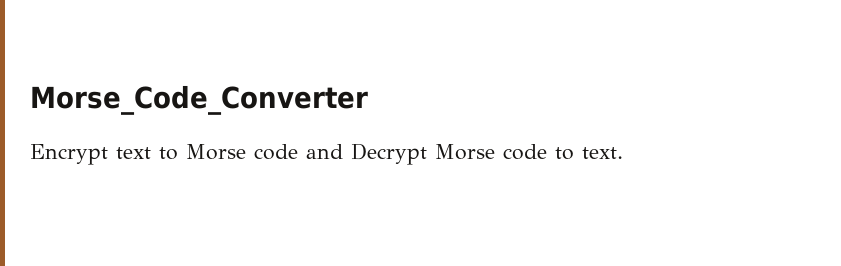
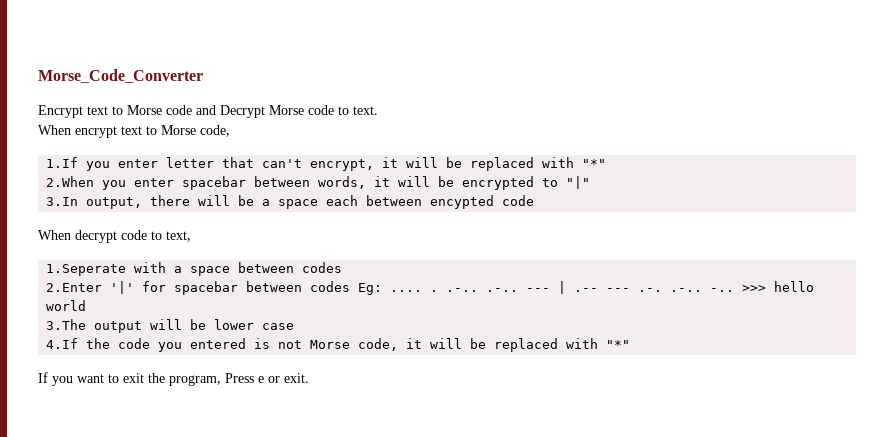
+ When encrypt text to Morse code,
+ 1.If you enter letter that can't encrypt, it will be replaced with "*"
+ 2.When you enter spacebar between words, it will be encrypted to "|"
+ 3.In output, there will be a space each between encypted code
+ When decrypt code to text,
+ 1.Seperate with a space between codes
+ 2.Enter '|' for spacebar between codes Eg: .... . .-.. .-.. --- | .-- --- .-. .-.. -.. >>> hello world
+ 3.The output will be lower case
+ 4.If the code you entered is not Morse code, it will be replaced with "*"
+ If you want to exit the program, Press e or exit.

